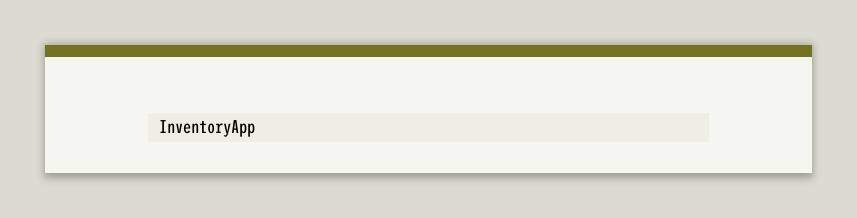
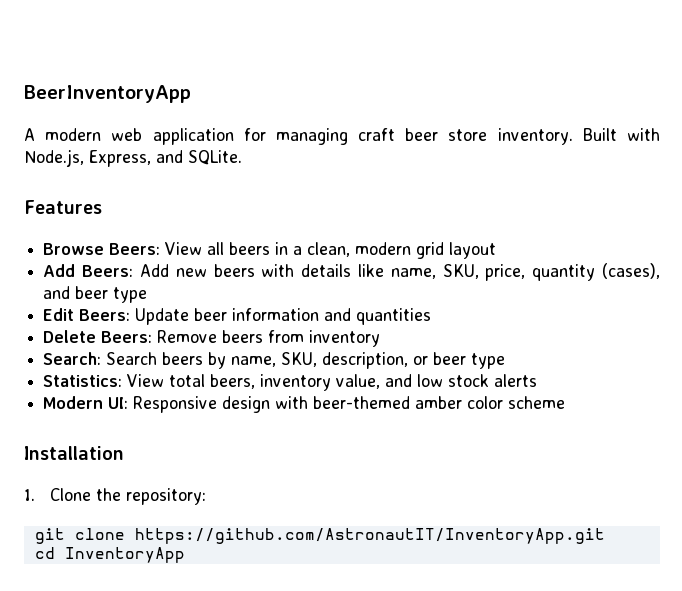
- InventoryApp
+ BeerInventoryApp
+ A modern web application for managing craft beer store inventory. Built with Node.js, Express, and SQLite.
+ Features
+ Browse Beers: View all beers in a clean, modern grid layout
+ Add Beers: Add new beers with details like name, SKU, price, quantity (cases), and beer type
+ Edit Beers: Update beer information and quantities
+ Delete Beers: Remove beers from inventory
+ Search: Search beers by name, SKU, description, or beer type
+ Statistics: View total beers, inventory value, and low stock alerts
+ Modern UI: Responsive design with beer-themed amber color scheme
+ Installation
+ 1. Clone the repository:
+ git clone https://github.com/AstronautIT/InventoryApp.git
+ cd InventoryApp

